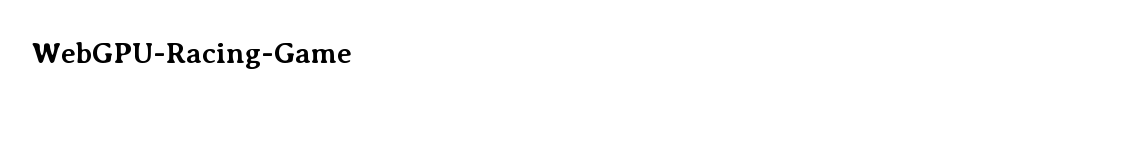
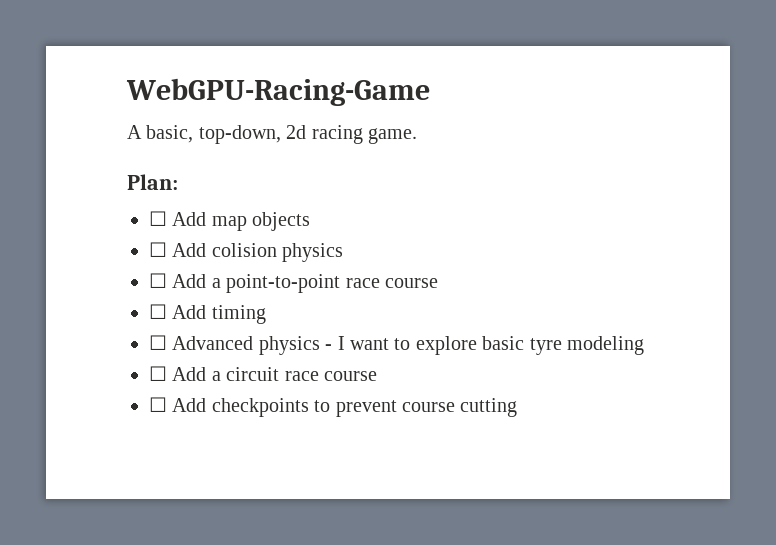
+ A basic, top-down, 2d racing game.
+ Plan:
+ ☐ Add map objects
+ ☐ Add colision physics
+ ☐ Add a point-to-point race course
+ ☐ Add timing
+ ☐ Advanced physics - I want to explore basic tyre modeling
+ ☐ Add a circuit race course
+ ☐ Add checkpoints to prevent course cutting

